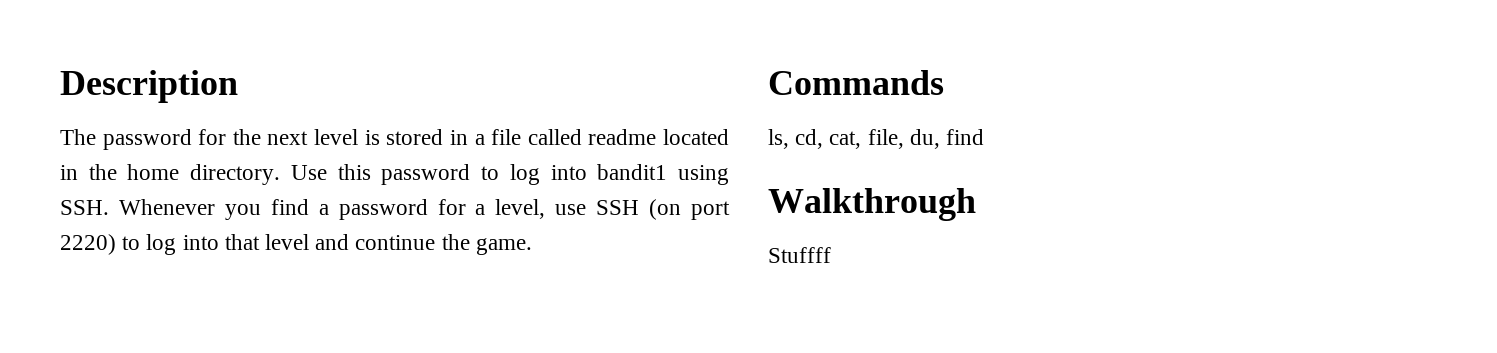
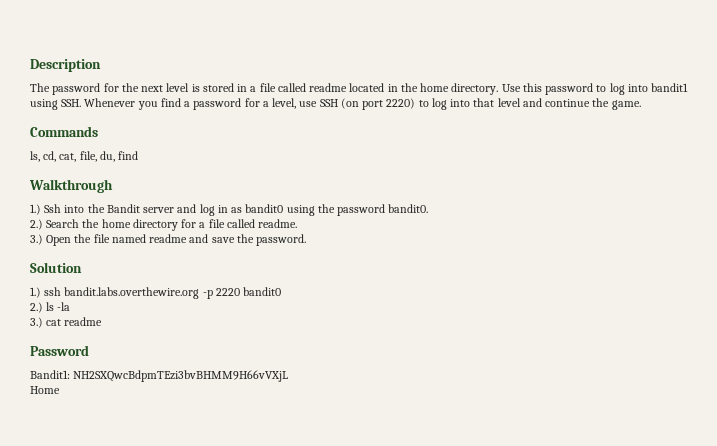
- Stuffff
+ 1.) Ssh into the Bandit server and log in as bandit0 using the password bandit0.
+ 2.) Search the home directory for a file called readme.
+ 3.) Open the file named readme and save the password.
+ Solution
+ 1.) ssh bandit.labs.overthewire.org -p 2220 bandit0
+ 2.) ls -la
+ 3.) cat readme
+ Password
+ Bandit1: NH2SXQwcBdpmTEzi3bvBHMM9H66vVXjL
+ Home

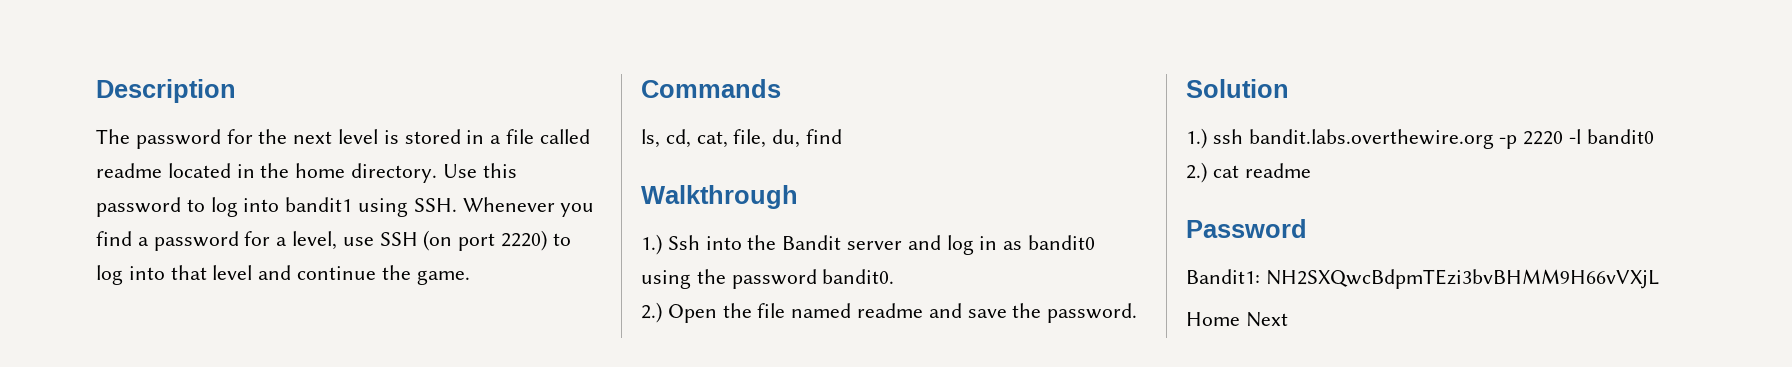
- 2.) Search the home directory for a file called readme.
- 3.) Open the file named readme and save the password.
+ 2.) Open the file named readme and save the password.
- 1.) ssh bandit.labs.overthewire.org -p 2220 bandit0
+ 1.) ssh bandit.labs.overthewire.org -p 2220 -l bandit0
- 2.) ls -la
- 3.) cat readme
+ 2.) cat readme
- Home
+ Home Next

